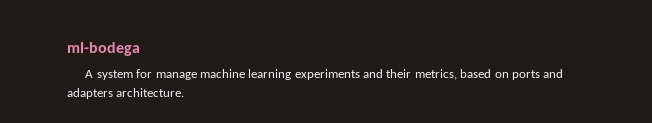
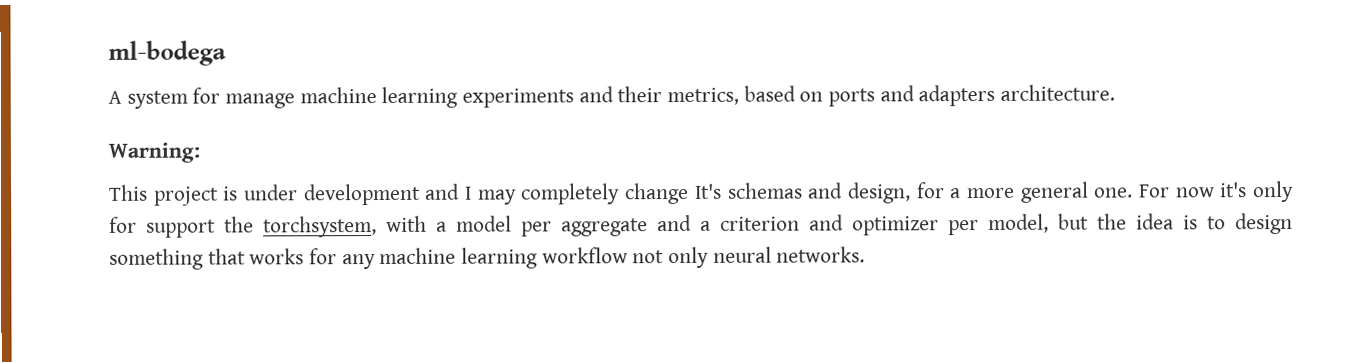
+ Warning:
+ This project is under development and I may completely change It's schemas and design, for a more general one. For now it's only for support the torchsystem, with a model per aggregate and a criterion and optimizer per model, but the idea is to design something that works for any machine learning workflow not only neural networks.

